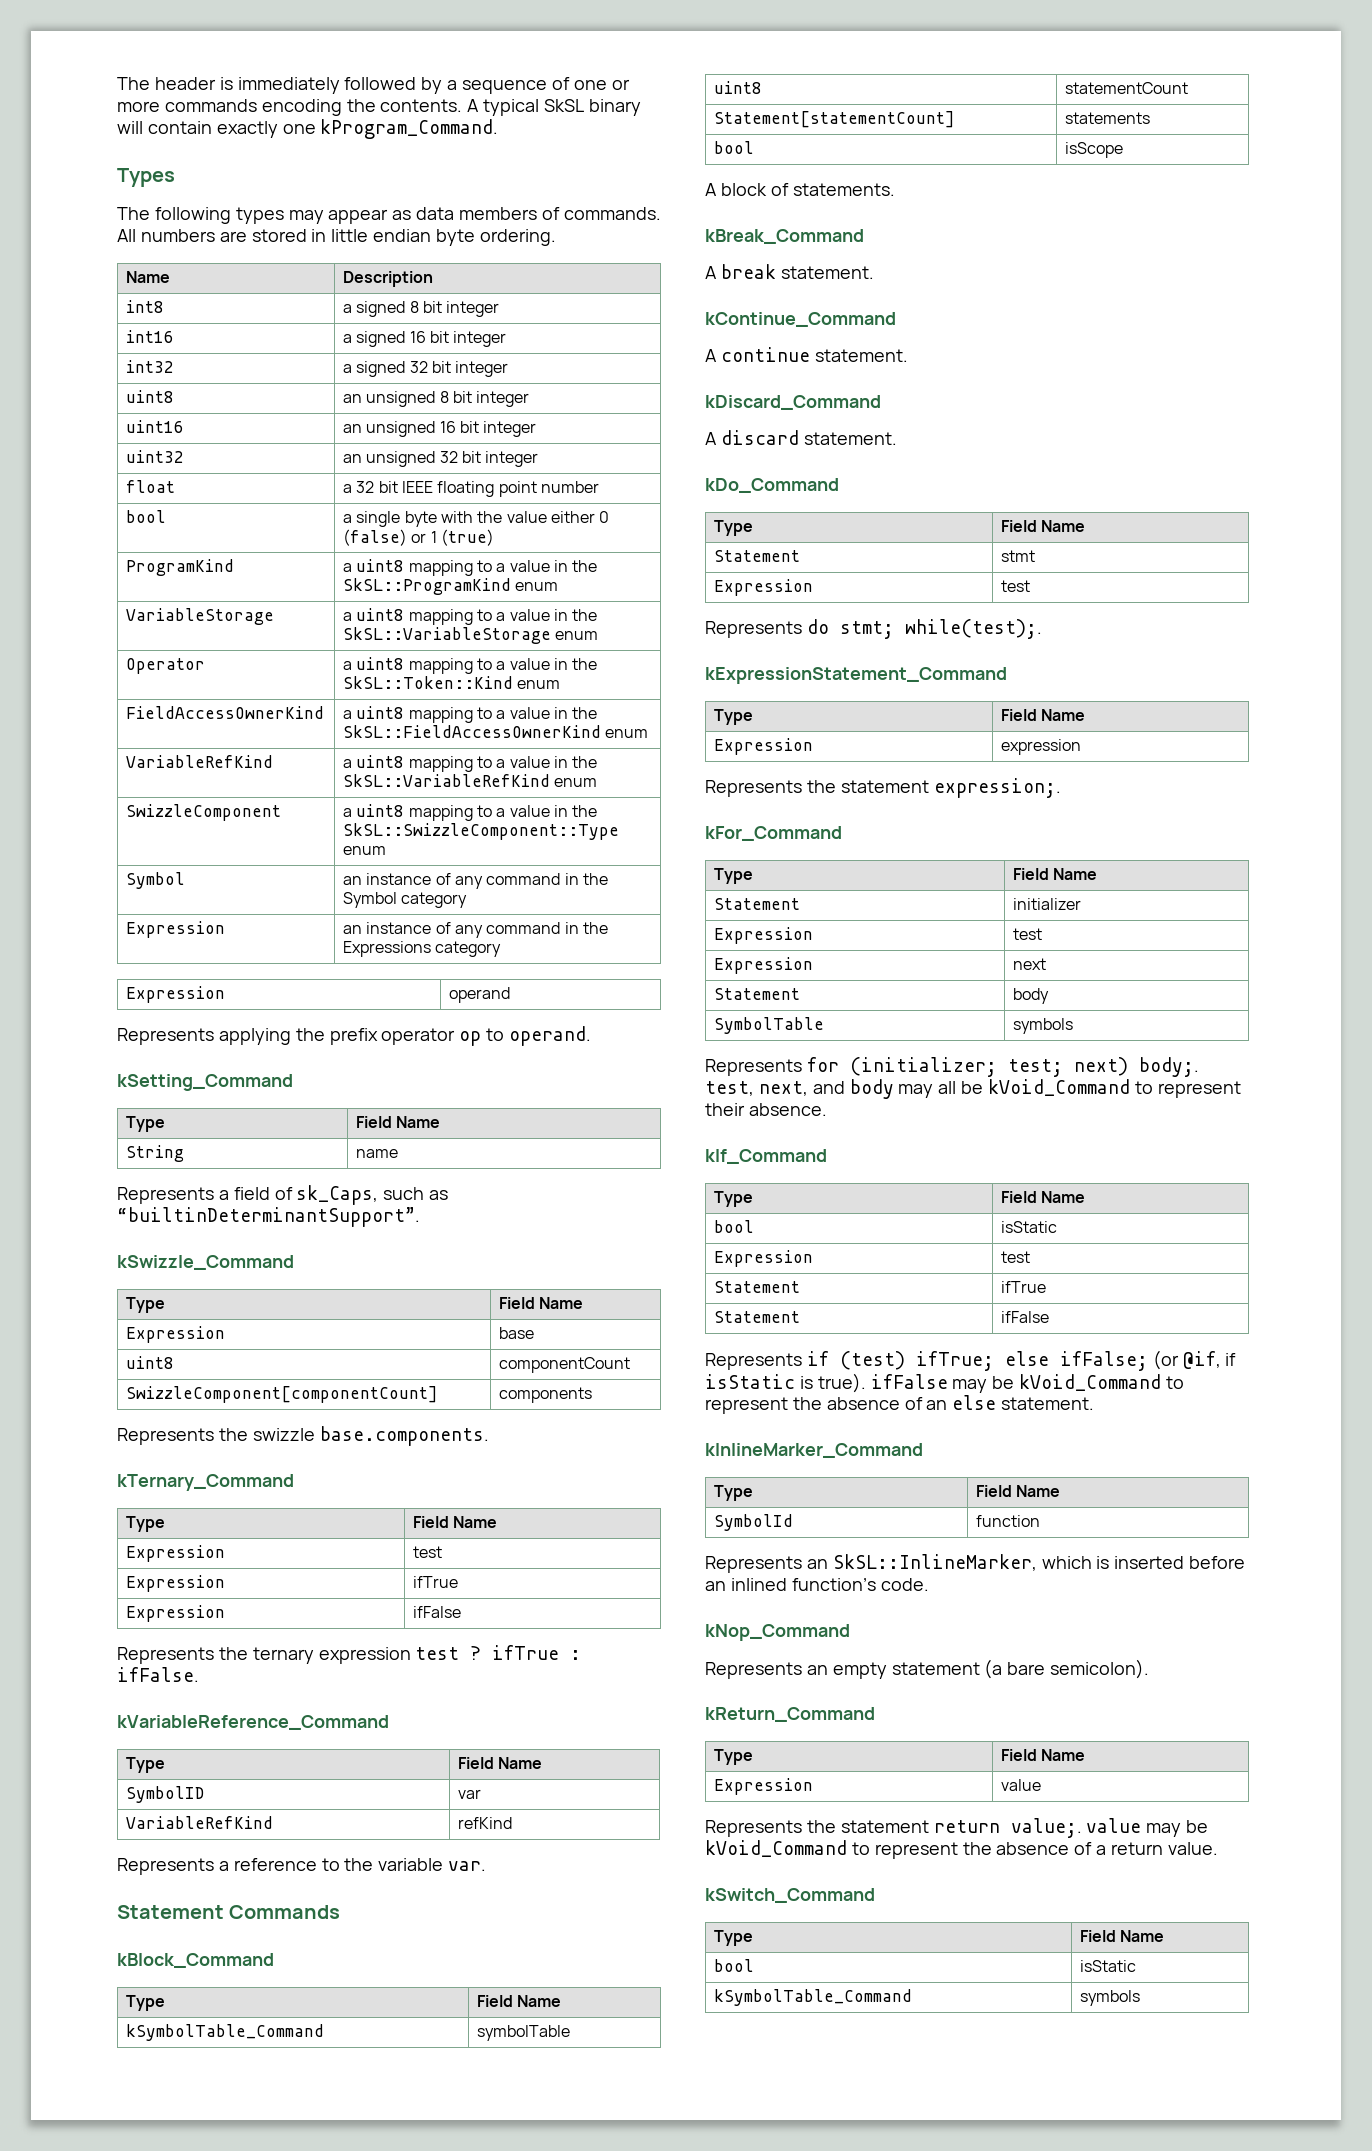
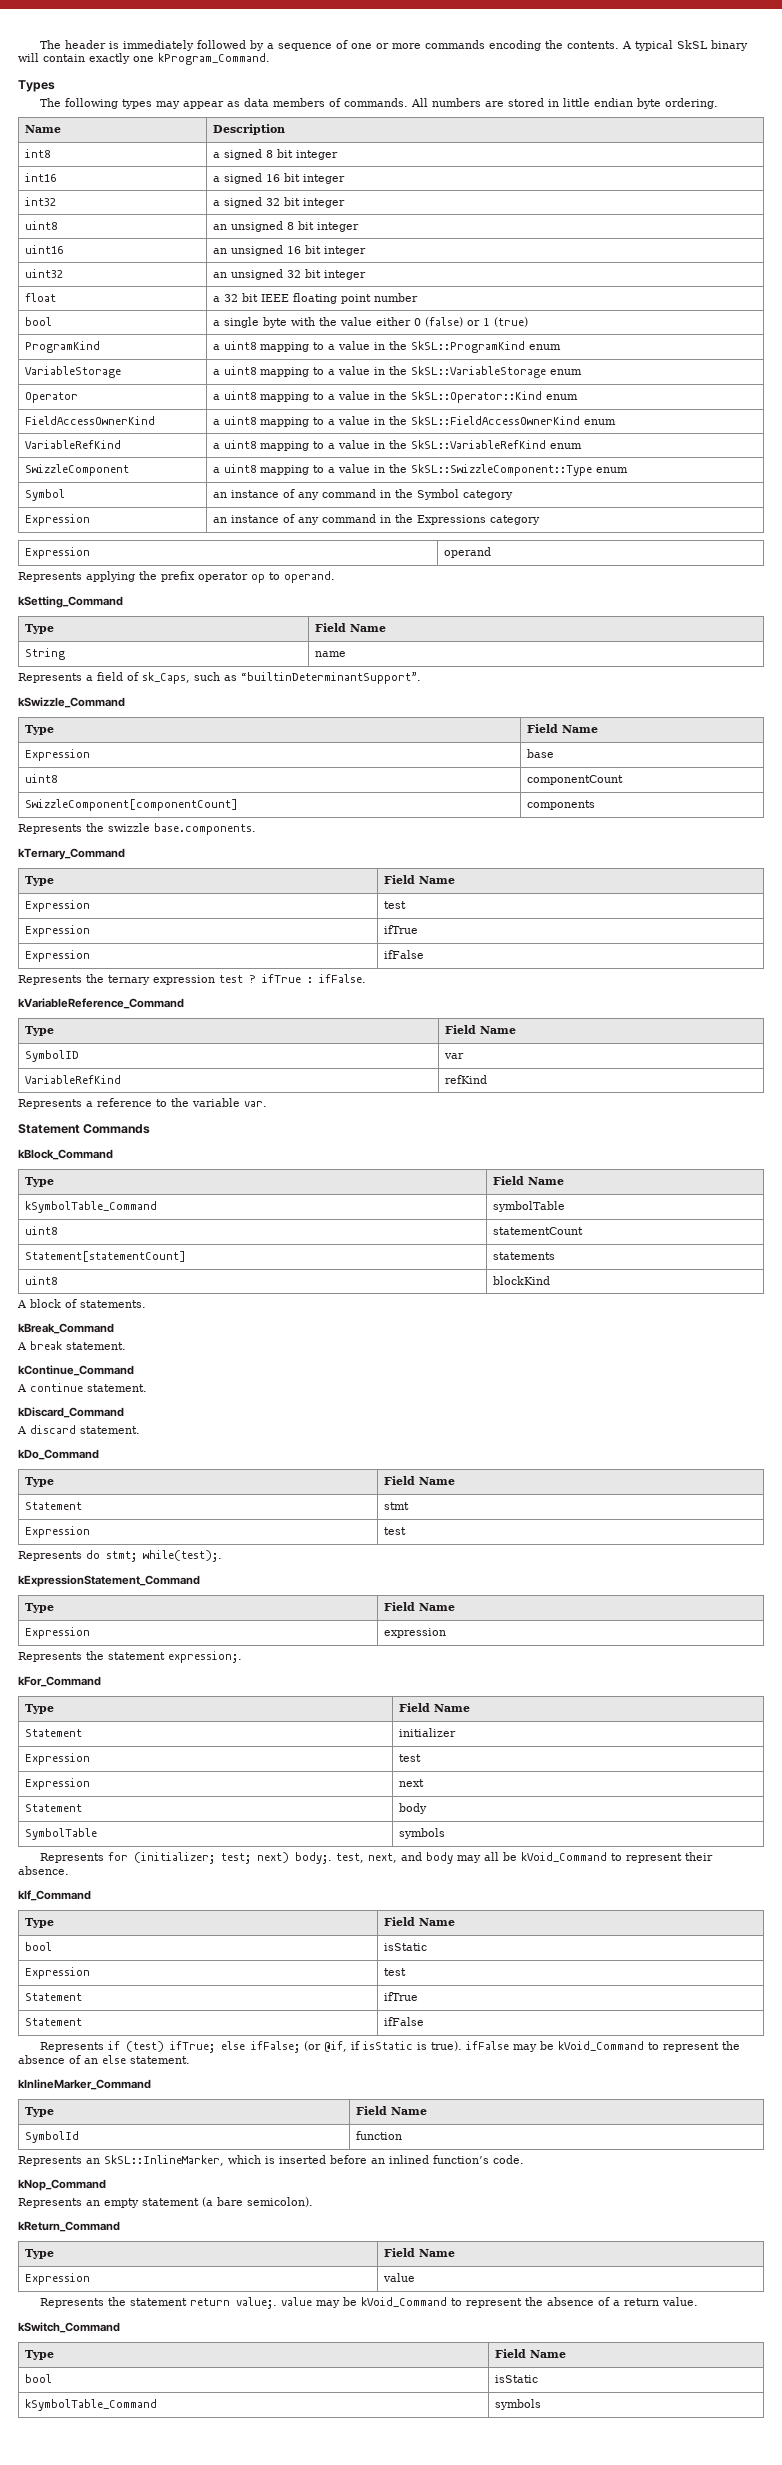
- Operator | a uint8 mapping to a value in the SkSL::Token::Kind enum
+ Operator | a uint8 mapping to a value in the SkSL::Operator::Kind enum
- bool | isScope
+ uint8 | blockKind

